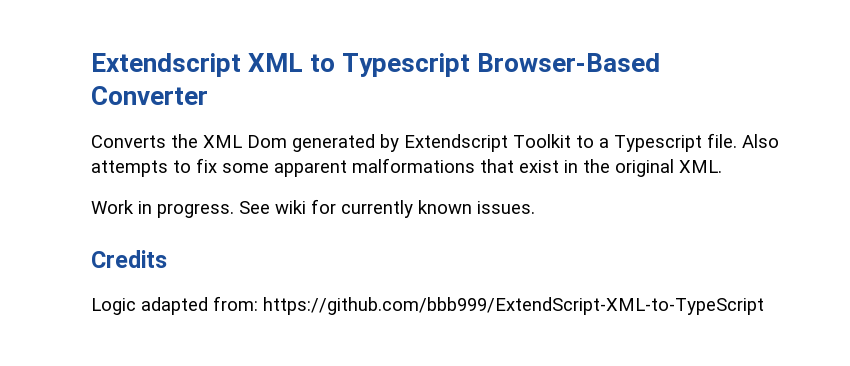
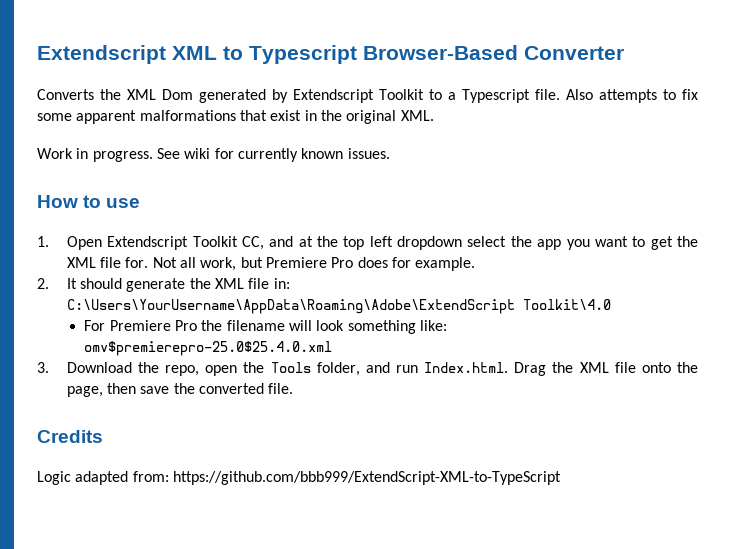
+ How to use
+ 1. Open Extendscript Toolkit CC, and at the top left dropdown select the app you want to get the XML file for. Not all work, but Premiere Pro does for example.
+ 2. It should generate the XML file in: C:\Users\YourUsername\AppData\Roaming\Adobe\ExtendScript Toolkit\4.0
+ For Premiere Pro the filename will look something like: omv$premierepro-25.0$25.4.0.xml
+ 3. Download the repo, open the Tools folder, and run Index.html. Drag the XML file onto the page, then save the converted file.

